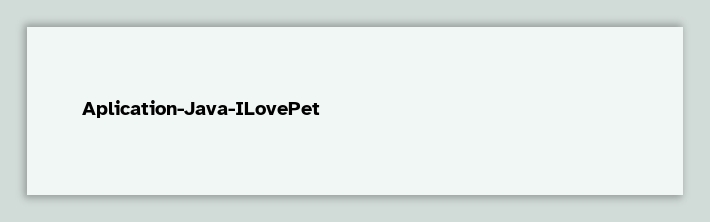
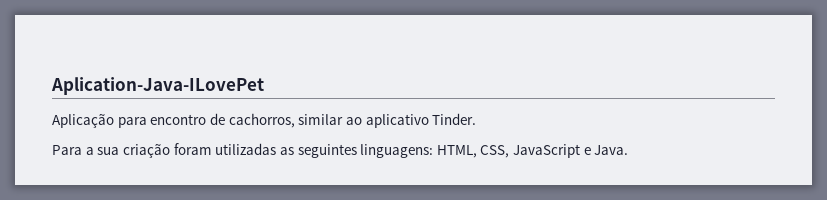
+ Aplicação para encontro de cachorros, similar ao aplicativo Tinder.
+ Para a sua criação foram utilizadas as seguintes linguagens: HTML, CSS, JavaScript e Java.

